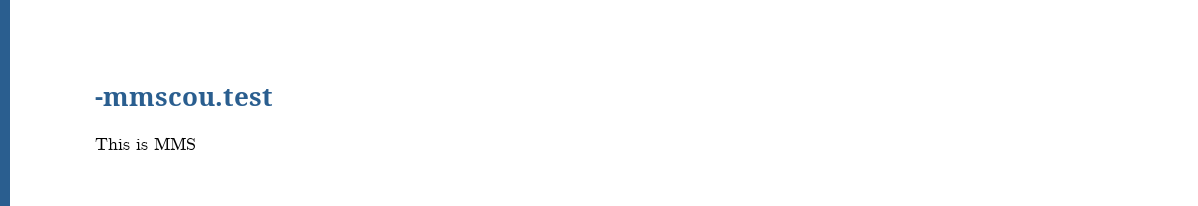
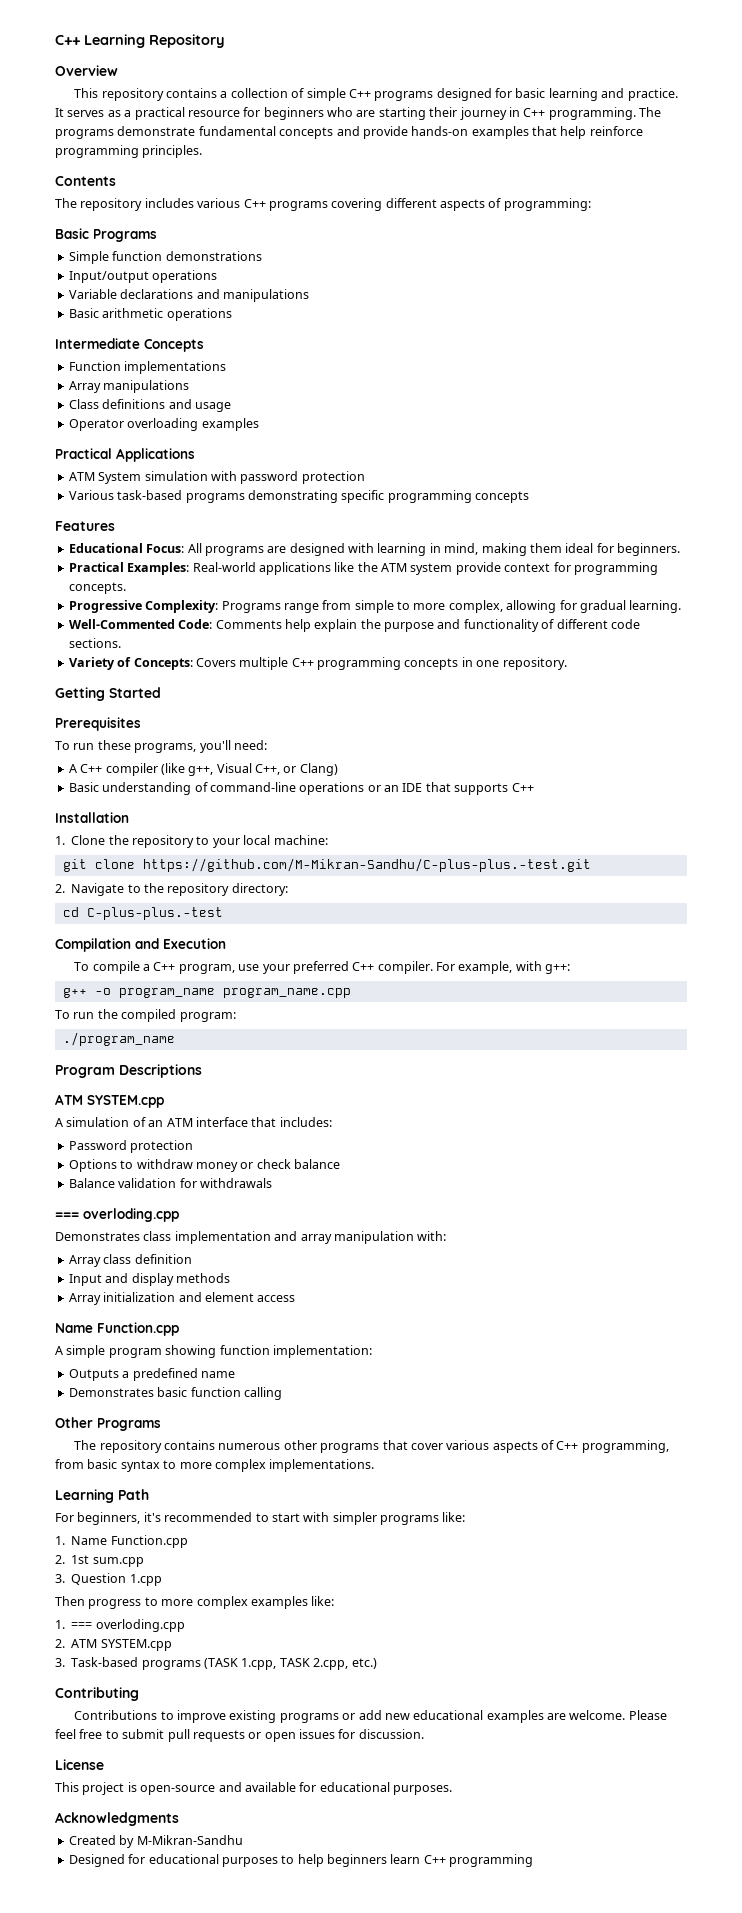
- -mmscou.test
- This is MMS
+ C++ Learning Repository
+ Overview
+ This repository contains a collection of simple C++ programs designed for basic learning and practice. It serves as a practical resource for beginners who are starting their journey in C++ programming. The programs demonstrate fundamental concepts and provide hands-on examples that help reinforce programming principles.
+ Contents
+ The repository includes various C++ programs covering different aspects of programming:
+ Basic Programs
+ Simple function demonstrations
+ Input/output operations
+ Variable declarations and manipulations
+ Basic arithmetic operations
+ Intermediate Concepts
+ Function implementations
+ Array manipulations
+ Class definitions and usage
+ Operator overloading examples
+ Practical Applications
+ ATM System simulation with password protection
+ Various task-based programs demonstrating specific programming concepts
+ Features
+ Educational Focus: All programs are designed with learning in mind, making them ideal for beginners.
+ Practical Examples: Real-world applications like the ATM system provide context for programming concepts.
+ Progressive Complexity: Programs range from simple to more complex, allowing for gradual learning.
+ Well-Commented Code: Comments help explain the purpose and functionality of different code sections.
+ Variety of Concepts: Covers multiple C++ programming concepts in one repository.
+ Getting Started
+ Prerequisites
+ To run these programs, you'll need:
+ A C++ compiler (like g++, Visual C++, or Clang)
+ Basic understanding of command-line operations or an IDE that supports C++
+ Installation
+ 1. Clone the repository to your local machine:
+ git clone https://github.com/M-Mikran-Sandhu/C-plus-plus.-test.git
+ 2. Navigate to the repository directory:
+ cd C-plus-plus.-test
+ Compilation and Execution
+ To compile a C++ program, use your preferred C++ compiler. For example, with g++:
+ g++ -o program_name program_name.cpp
+ To run the compiled program:
+ ./program_name
+ Program Descriptions
+ ATM SYSTEM.cpp
+ A simulation of an ATM interface that includes:
+ Password protection
+ Options to withdraw money or check balance
+ Balance validation for withdrawals
+ === overloding.cpp
+ Demonstrates class implementation and array manipulation with:
+ Array class definition
+ Input and display methods
+ Array initialization and element access
+ Name Function.cpp
+ A simple program showing function implementation:
+ Outputs a predefined name
+ Demonstrates basic function calling
+ Other Programs
+ The repository contains numerous other programs that cover various aspects of C++ programming, from basic syntax to more complex implementations.
+ Learning Path
+ For beginners, it's recommended to start with simpler programs like:
+ 1. Name Function.cpp
+ 2. 1st sum.cpp
+ 3. Question 1.cpp
+ Then progress to more complex examples like:
+ 1. === overloding.cpp
+ 2. ATM SYSTEM.cpp
+ 3. Task-based programs (TASK 1.cpp, TASK 2.cpp, etc.)
+ Contributing
+ Contributions to improve existing programs or add new educational examples are welcome. Please feel free to submit pull requests or open issues for discussion.
+ License
+ This project is open-source and available for educational purposes.
+ Acknowledgments
+ Created by M-Mikran-Sandhu
+ Designed for educational purposes to help beginners learn C++ programming

